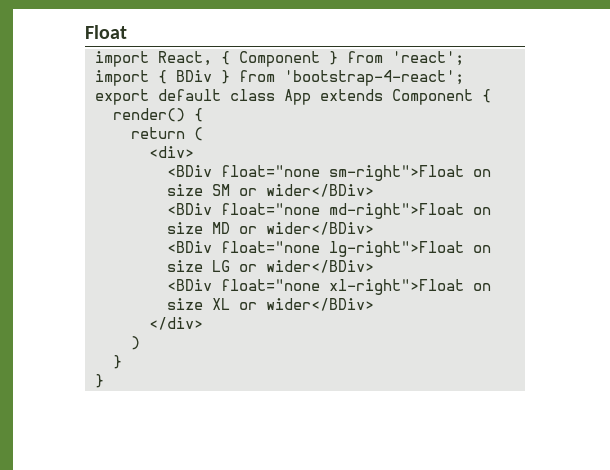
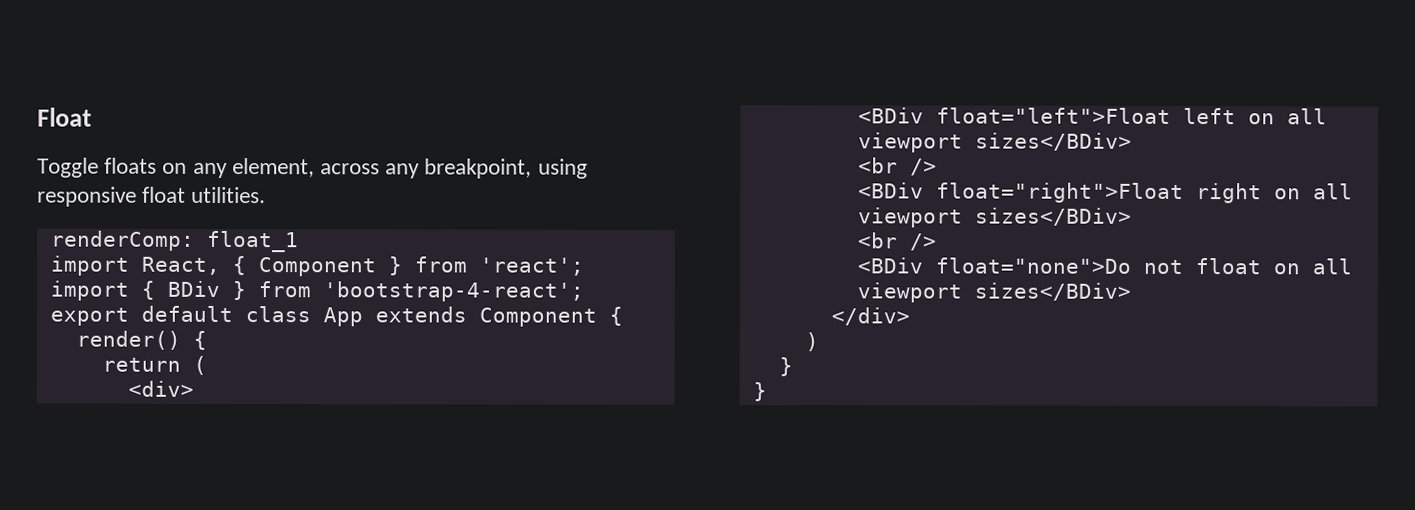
+ Toggle floats on any element, across any breakpoint, using responsive float utilities.
+ renderComp: float_1
- <BDiv float="none sm-right">Float on size SM or wider</BDiv>
- <BDiv float="none md-right">Float on size MD or wider</BDiv>
- <BDiv float="none lg-right">Float on size LG or wider</BDiv>
- <BDiv float="none xl-right">Float on size XL or wider</BDiv>
+ <BDiv float="left">Float left on all viewport sizes</BDiv>
+ <br />
+ <BDiv float="right">Float right on all viewport sizes</BDiv>
+ <br />
+ <BDiv float="none">Do not float on all viewport sizes</BDiv>

